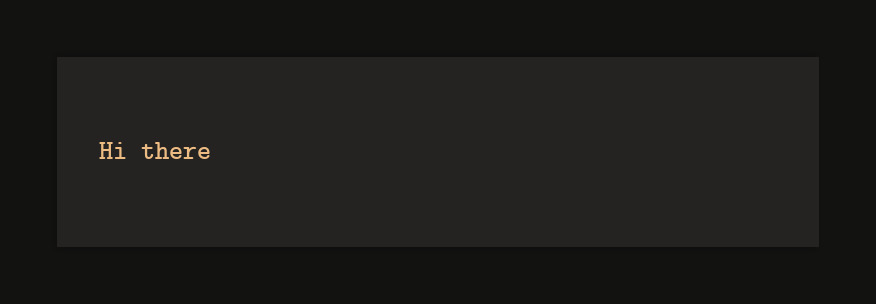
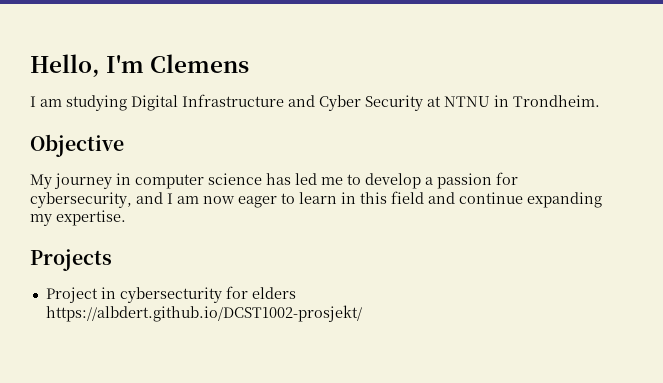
- Hi there
+ Hello, I'm Clemens
+ I am studying Digital Infrastructure and Cyber Security at NTNU in Trondheim.
+ Objective
+ My journey in computer science has led me to develop a passion for cybersecurity, and I am now eager to learn in this field and continue expanding my expertise.
+ Projects
+ Project in cybersecturity for elders https://albdert.github.io/DCST1002-prosjekt/

